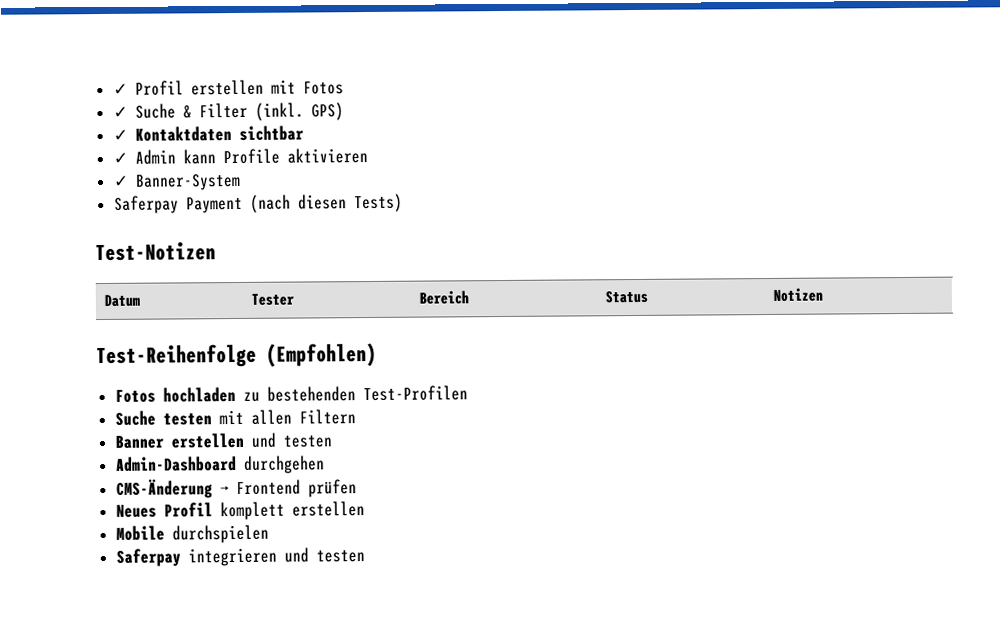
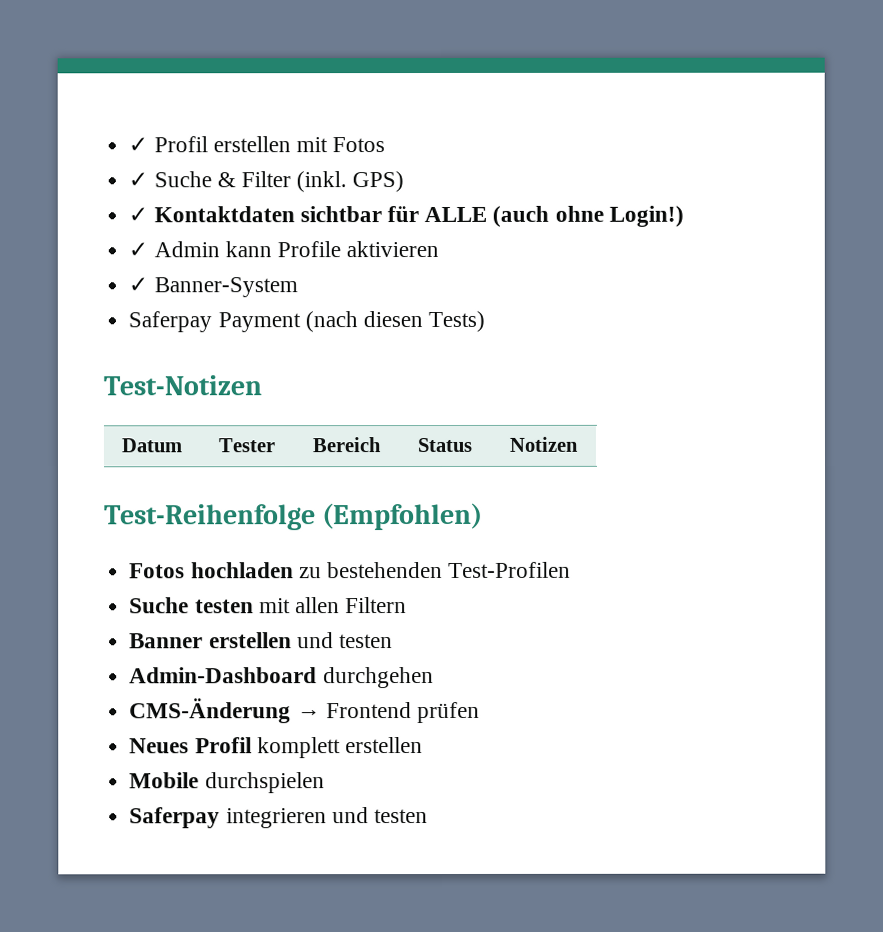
- ✓ Kontaktdaten sichtbar
+ ✓ Kontaktdaten sichtbar für ALLE (auch ohne Login!)

